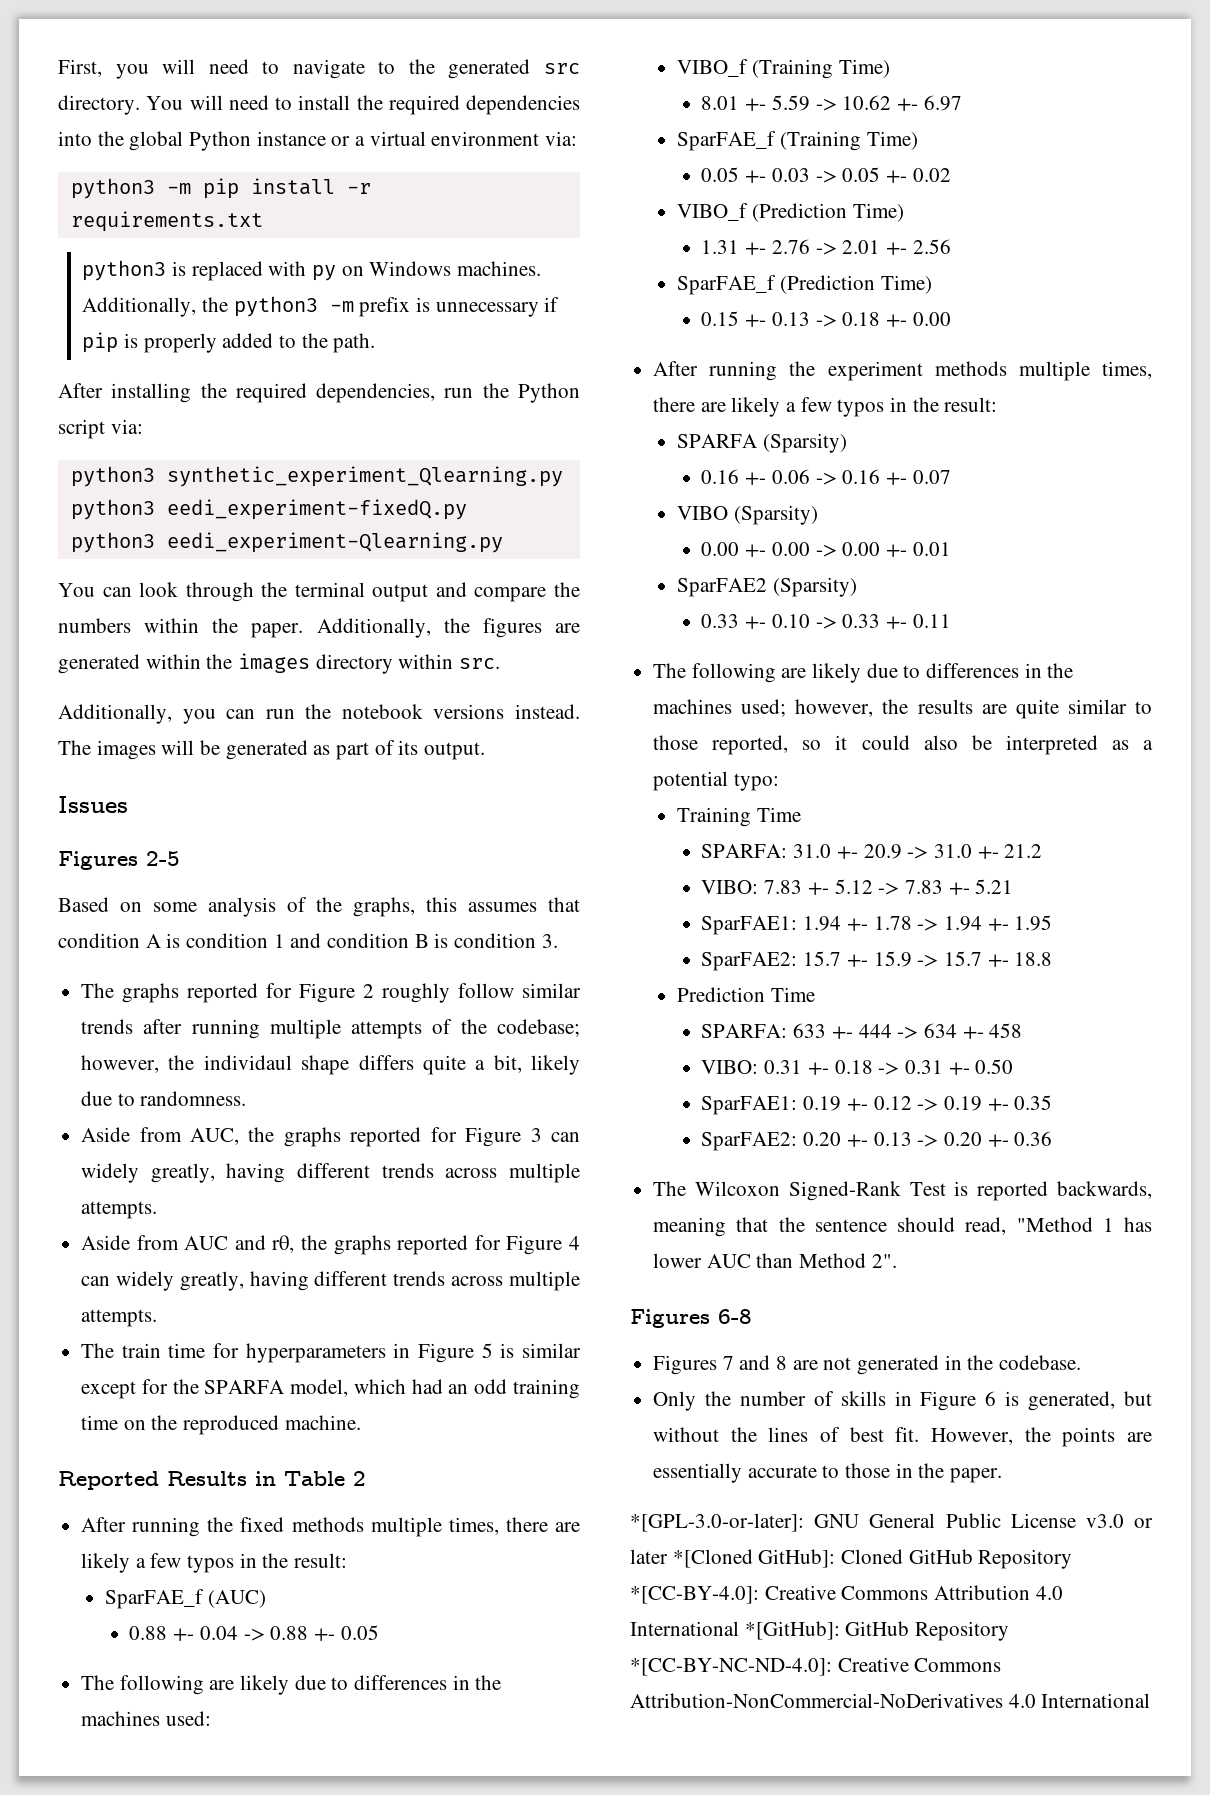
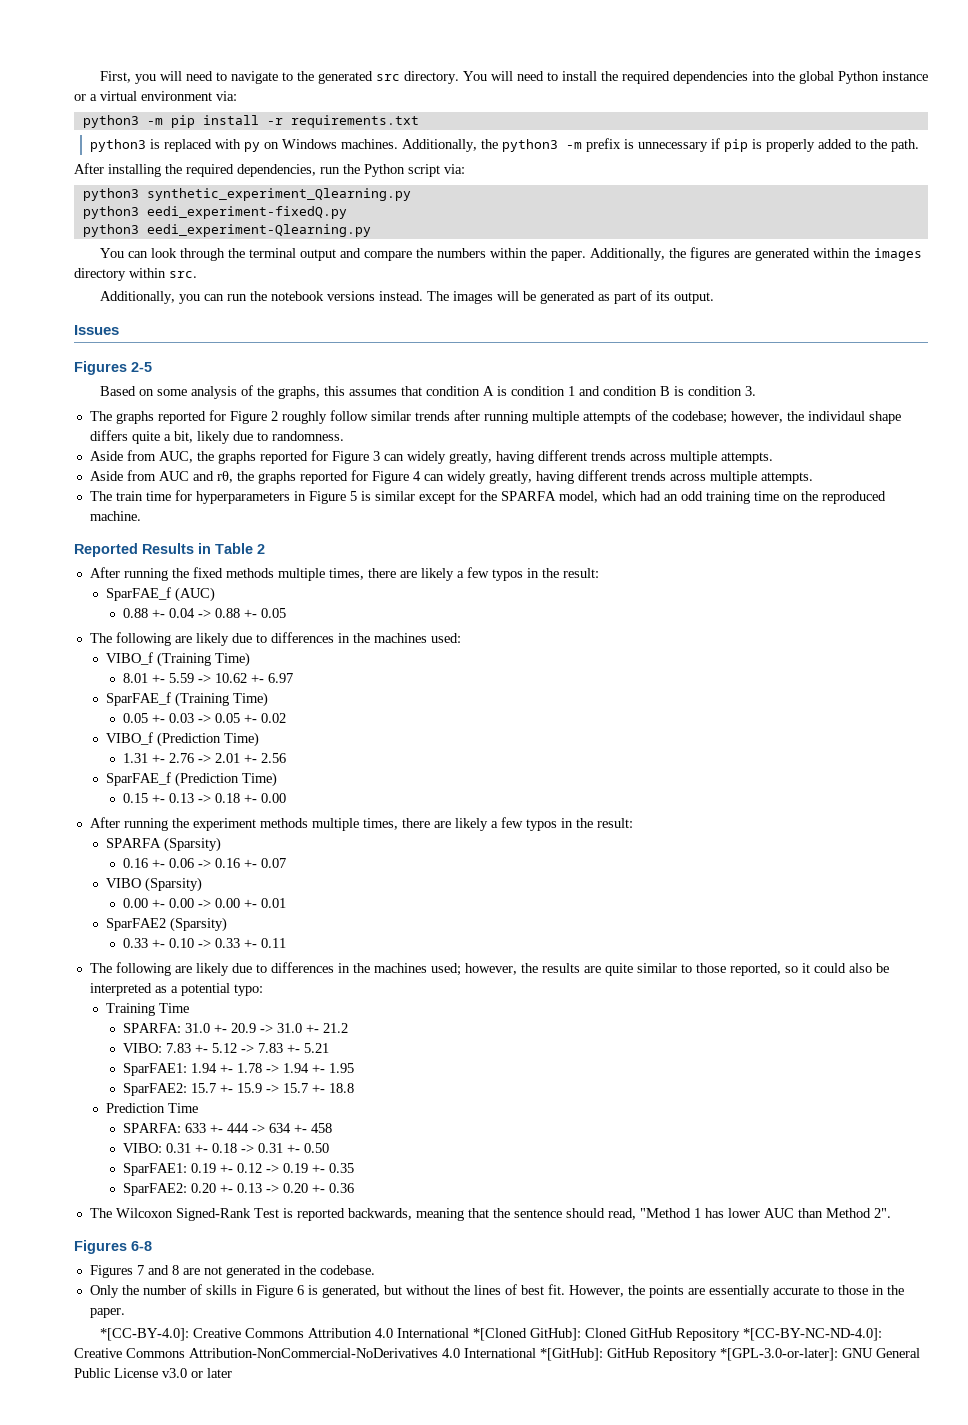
- *[GPL-3.0-or-later]: GNU General Public License v3.0 or later *[Cloned GitHub]: Cloned GitHub Repository *[CC-BY-4.0]: Creative Commons Attribution 4.0 International *[GitHub]: GitHub Repository *[CC-BY-NC-ND-4.0]: Creative Commons Attribution-NonCommercial-NoDerivatives 4.0 International
+ *[CC-BY-4.0]: Creative Commons Attribution 4.0 International *[Cloned GitHub]: Cloned GitHub Repository *[CC-BY-NC-ND-4.0]: Creative Commons Attribution-NonCommercial-NoDerivatives 4.0 International *[GitHub]: GitHub Repository *[GPL-3.0-or-later]: GNU General Public License v3.0 or later

